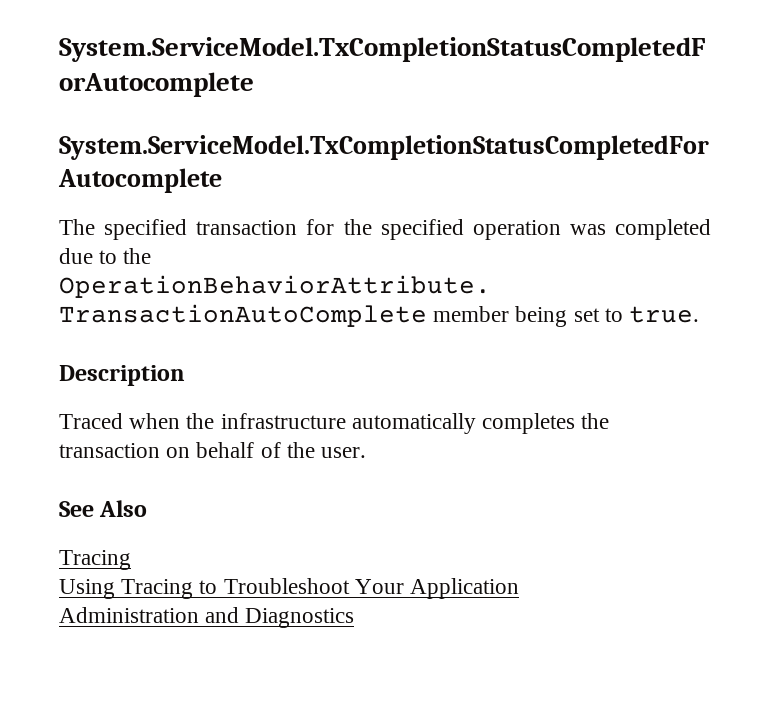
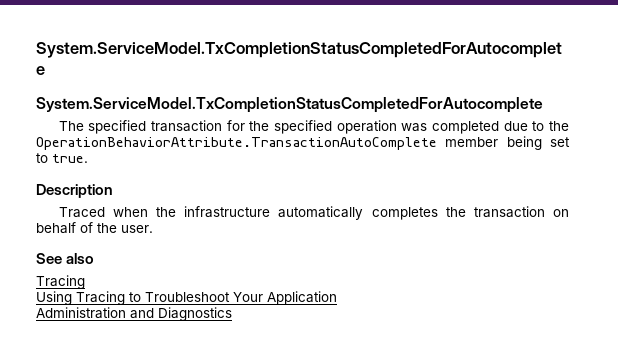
- See Also
+ See also

